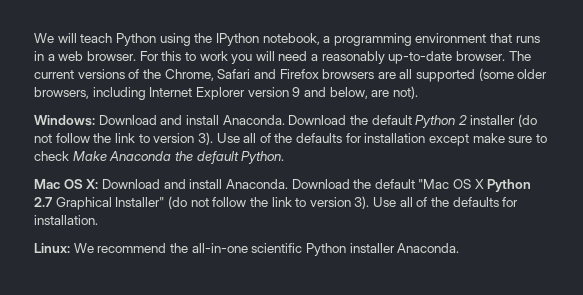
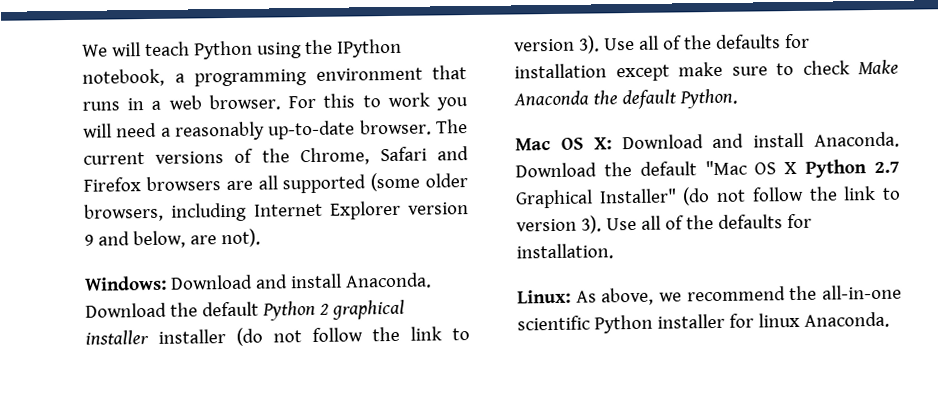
- Download the default Python 2 installer (do not follow the link to version 3).
+ Download the default Python 2 graphical installer installer (do not follow the link to version 3).
- Linux: We recommend the all-in-one scientific Python installer Anaconda.
+ Linux: As above, we recommend the all-in-one scientific Python installer for linux Anaconda.

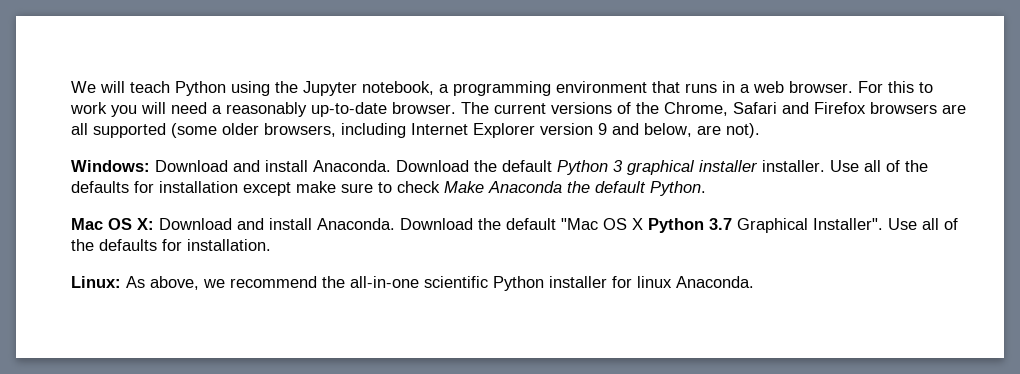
- We will teach Python using the IPython notebook, a programming environment that runs in a web browser.
+ We will teach Python using the Jupyter notebook, a programming environment that runs in a web browser.
- Download the default Python 2 graphical installer installer (do not follow the link to version 3).
+ Download the default Python 3 graphical installer installer.
- Download the default "Mac OS X Python 2.7 Graphical Installer" (do not follow the link to version 3).
+ Download the default "Mac OS X Python 3.7 Graphical Installer".

